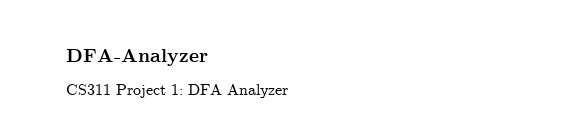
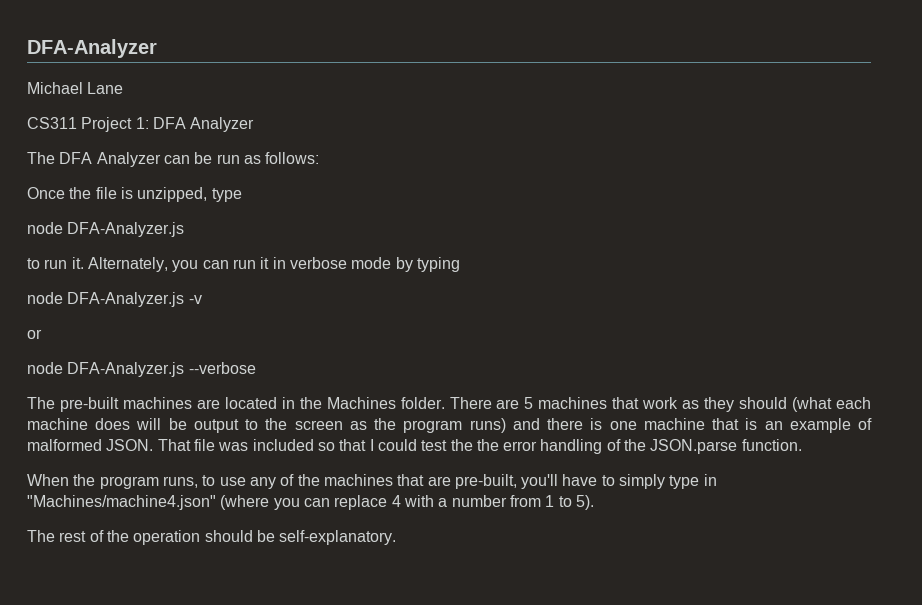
+ Michael Lane
+ The DFA Analyzer can be run as follows:
+ Once the file is unzipped, type
+ node DFA-Analyzer.js
+ to run it. Alternately, you can run it in verbose mode by typing
+ node DFA-Analyzer.js -v
+ or
+ node DFA-Analyzer.js --verbose
+ The pre-built machines are located in the Machines folder. There are 5 machines that work as they should (what each machine does will be output to the screen as the program runs) and there is one machine that is an example of malformed JSON. That file was included so that I could test the the error handling of the JSON.parse function.
+ When the program runs, to use any of the machines that are pre-built, you'll have to simply type in "Machines/machine4.json" (where you can replace 4 with a number from 1 to 5).
+ The rest of the operation should be self-explanatory.

